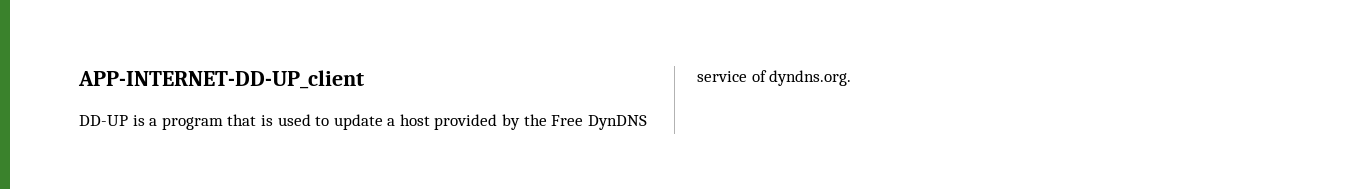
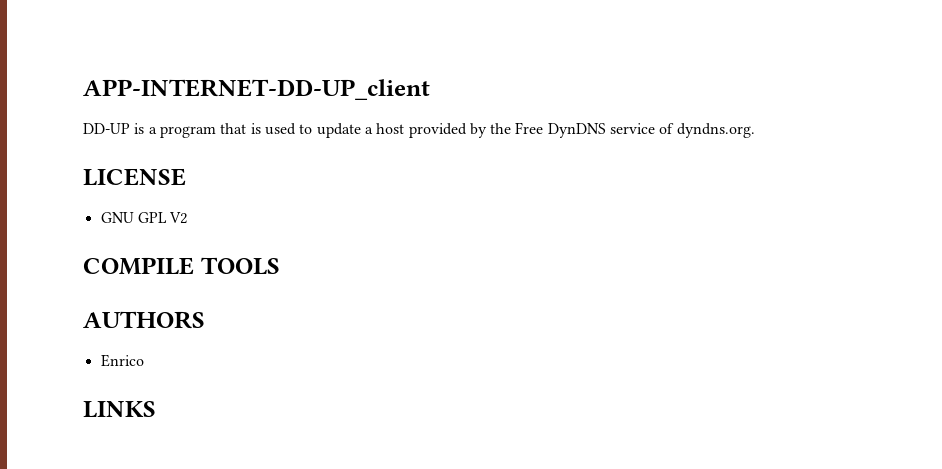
+ LICENSE
+ GNU GPL V2
+ COMPILE TOOLS
+ AUTHORS
+ Enrico
+ LINKS

